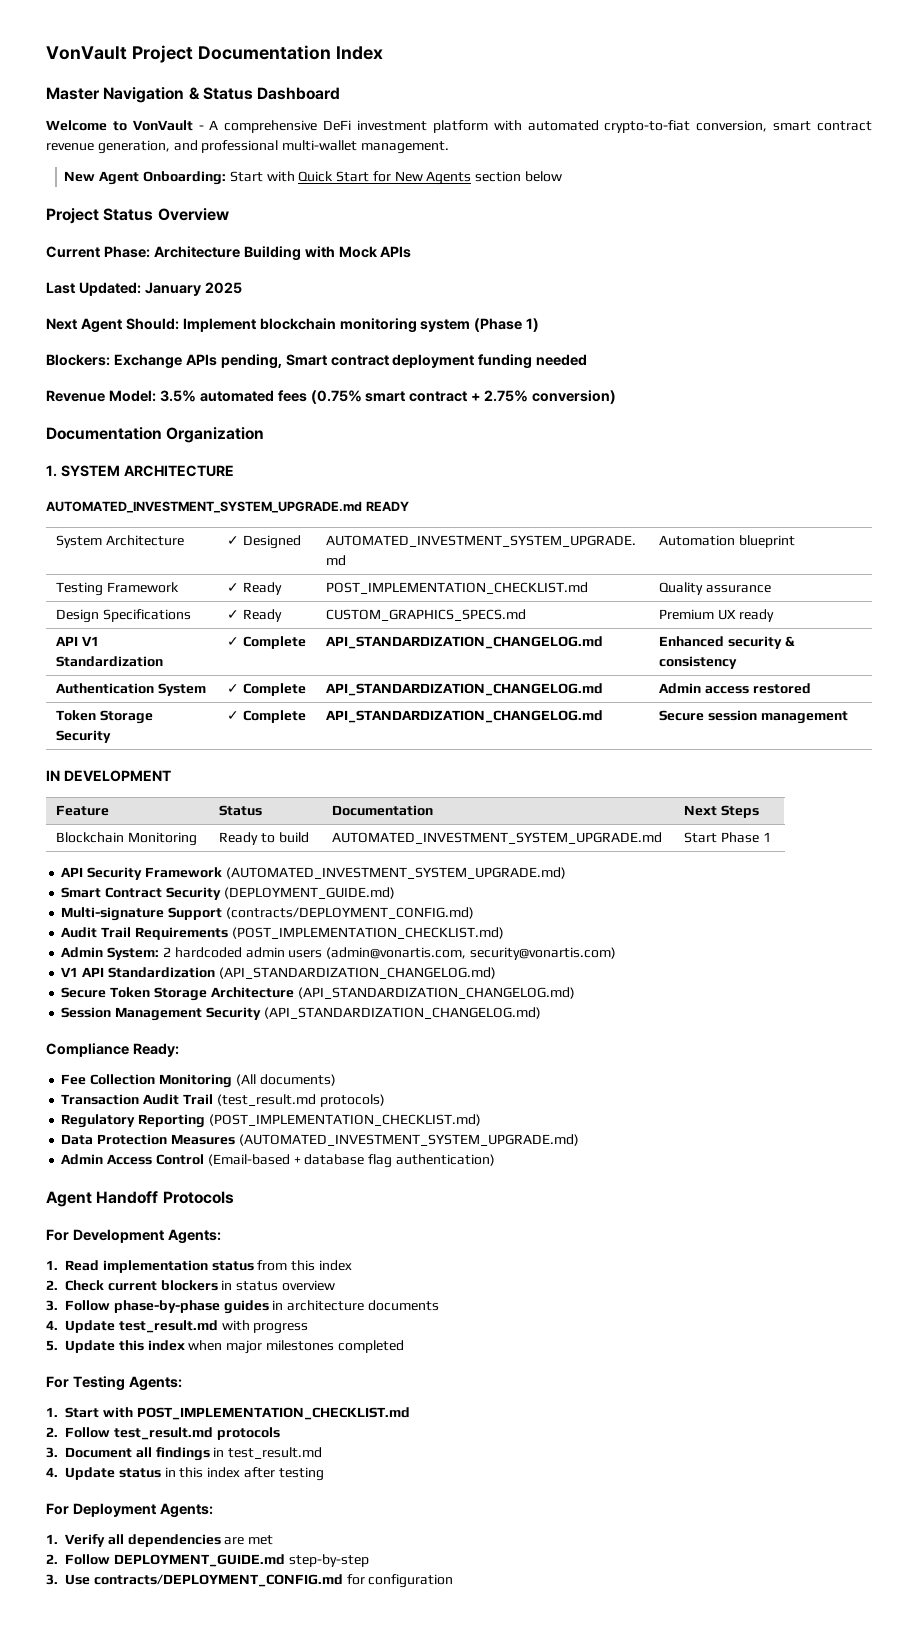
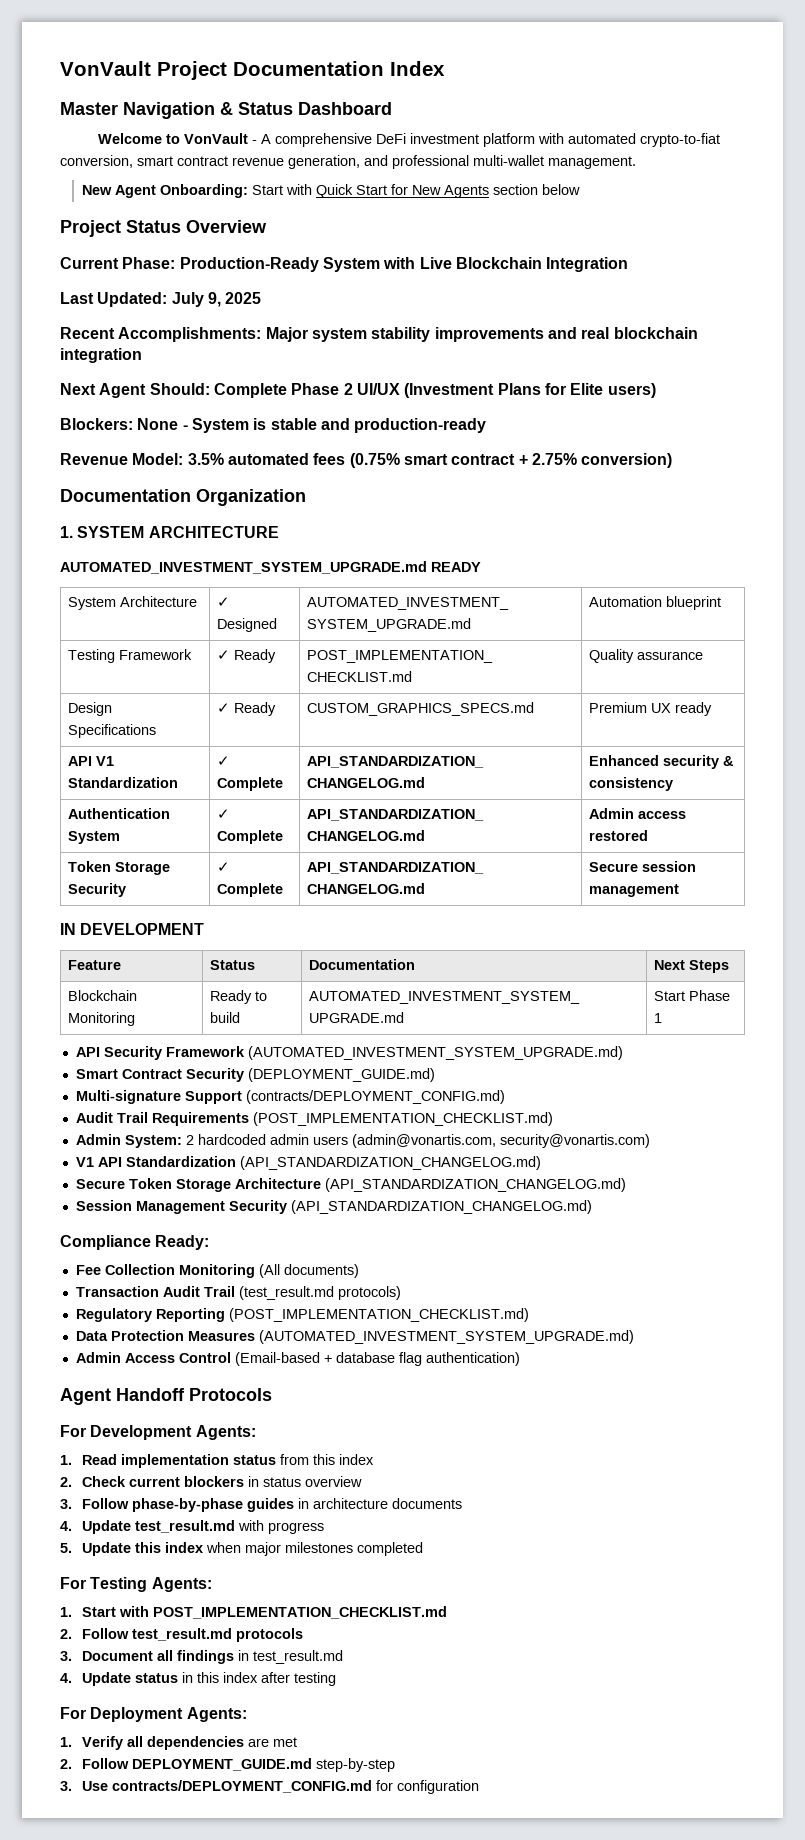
- Current Phase: Architecture Building with Mock APIs
+ Current Phase: Production-Ready System with Live Blockchain Integration
- Last Updated: January 2025
+ Last Updated: July 9, 2025
- Next Agent Should: Implement blockchain monitoring system (Phase 1)
- Blockers: Exchange APIs pending, Smart contract deployment funding needed
+ Recent Accomplishments: Major system stability improvements and real blockchain integration
+ Next Agent Should: Complete Phase 2 UI/UX (Investment Plans for Elite users)
+ Blockers: None - System is stable and production-ready

